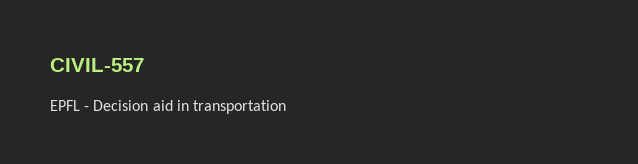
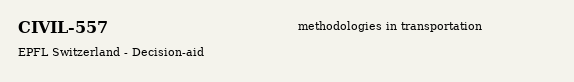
- EPFL - Decision aid in transportation
+ EPFL Switzerland - Decision-aid methodologies in transportation

